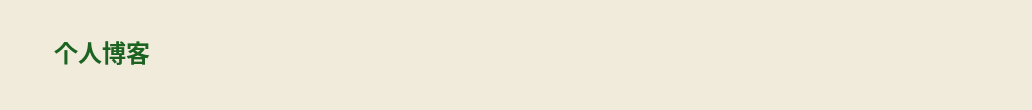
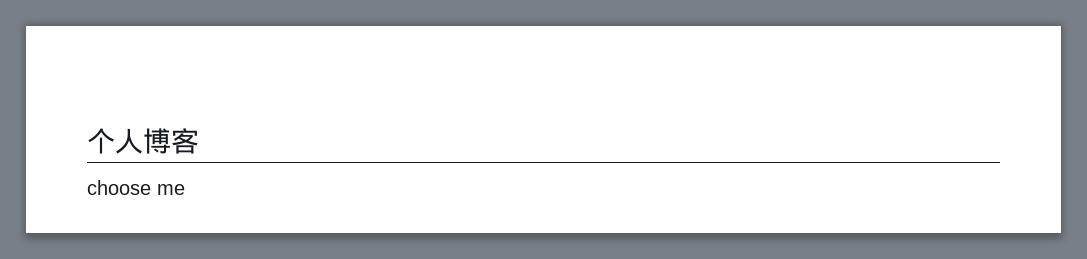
+ choose me

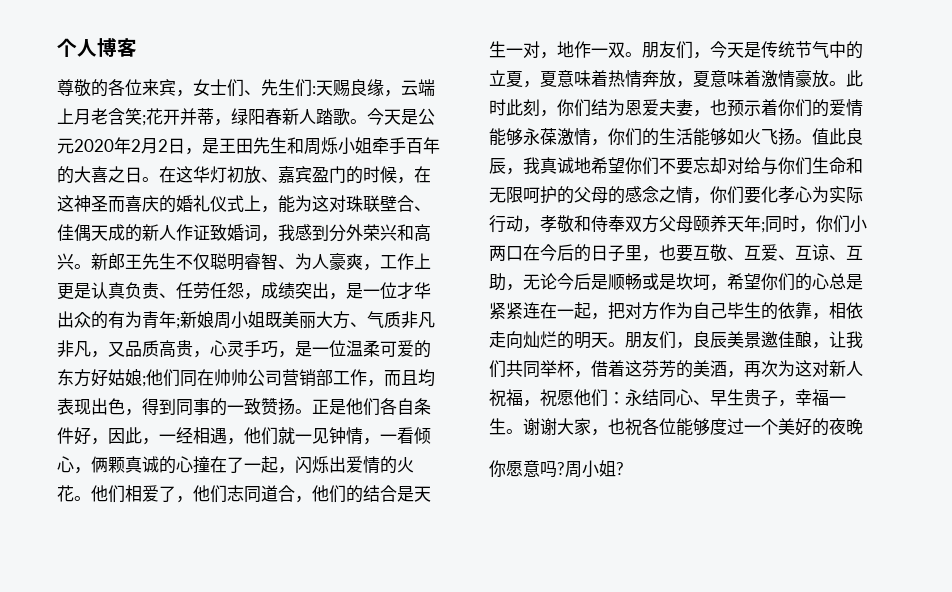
- choose me
+ 尊敬的各位来宾，女士们、先生们:天赐良缘，云端上月老含笑;花开并蒂，绿阳春新人踏歌。今天是公元2020年2月2日，是王田先生和周烁小姐牵手百年的大喜之日。在这华灯初放、嘉宾盈门的时候，在这神圣而喜庆的婚礼仪式上，能为这对珠联壁合、佳偶天成的新人作证致婚词，我感到分外荣兴和高兴。新郎王先生不仅聪明睿智、为人豪爽，工作上更是认真负责、任劳任怨，成绩突出，是一位才华出众的有为青年;新娘周小姐既美丽大方、气质非凡非凡，又品质高贵，心灵手巧，是一位温柔可爱的东方好姑娘;他们同在帅帅公司营销部工作，而且均表现出色，得到同事的一致赞扬。正是他们各自条件好，因此，一经相遇，他们就一见钟情，一看倾心，俩颗真诚的心撞在了一起，闪烁出爱情的火花。他们相爱了，他们志同道合，他们的结合是天生一对，地作一双。朋友们，今天是传统节气中的立夏，夏意味着热情奔放，夏意味着激情豪放。此时此刻，你们结为恩爱夫妻，也预示着你们的爱情能够永葆激情，你们的生活能够如火飞扬。值此良辰，我真诚地希望你们不要忘却对给与你们生命和无限呵护的父母的感念之情，你们要化孝心为实际行动，孝敬和侍奉双方父母颐养天年;同时，你们小两口在今后的日子里，也要互敬、互爱、互谅、互助，无论今后是顺畅或是坎坷，希望你们的心总是紧紧连在一起，把对方作为自己毕生的依靠，相依走向灿烂的明天。朋友们，良辰美景邀佳酿，让我们共同举杯，借着这芬芳的美酒，再次为这对新人祝福，祝愿他们：永结同心、早生贵子，幸福一生。谢谢大家，也祝各位能够度过一个美好的夜晚
+ 你愿意吗?周小姐?

